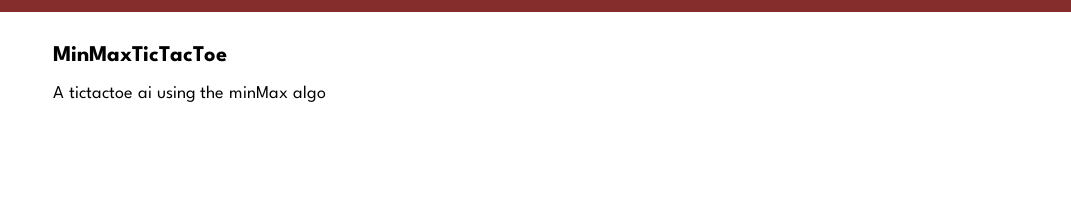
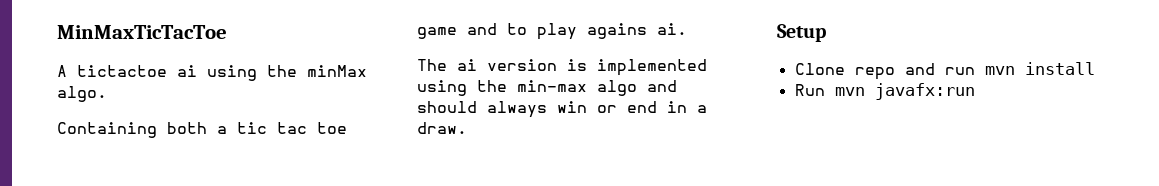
- A tictactoe ai using the minMax algo
+ A tictactoe ai using the minMax algo.
+ Containing both a tic tac toe game and to play agains ai.
+ The ai version is implemented using the min-max algo and should always win or end in a draw.
+ Setup
+ Clone repo and run mvn install
+ Run mvn javafx:run

